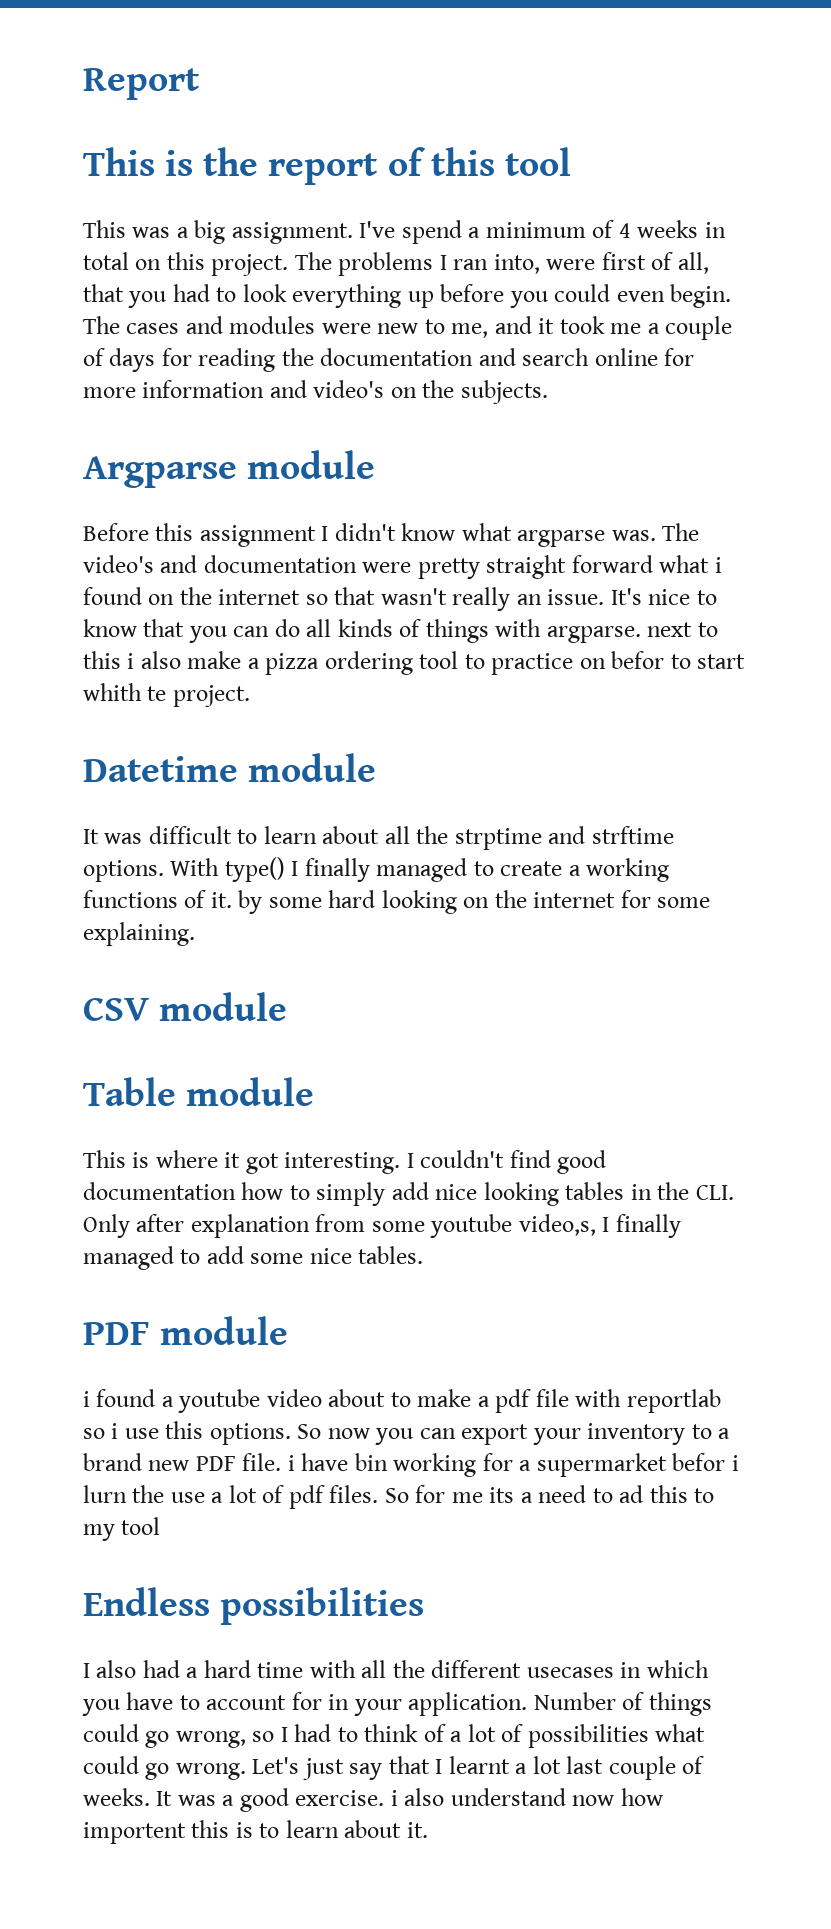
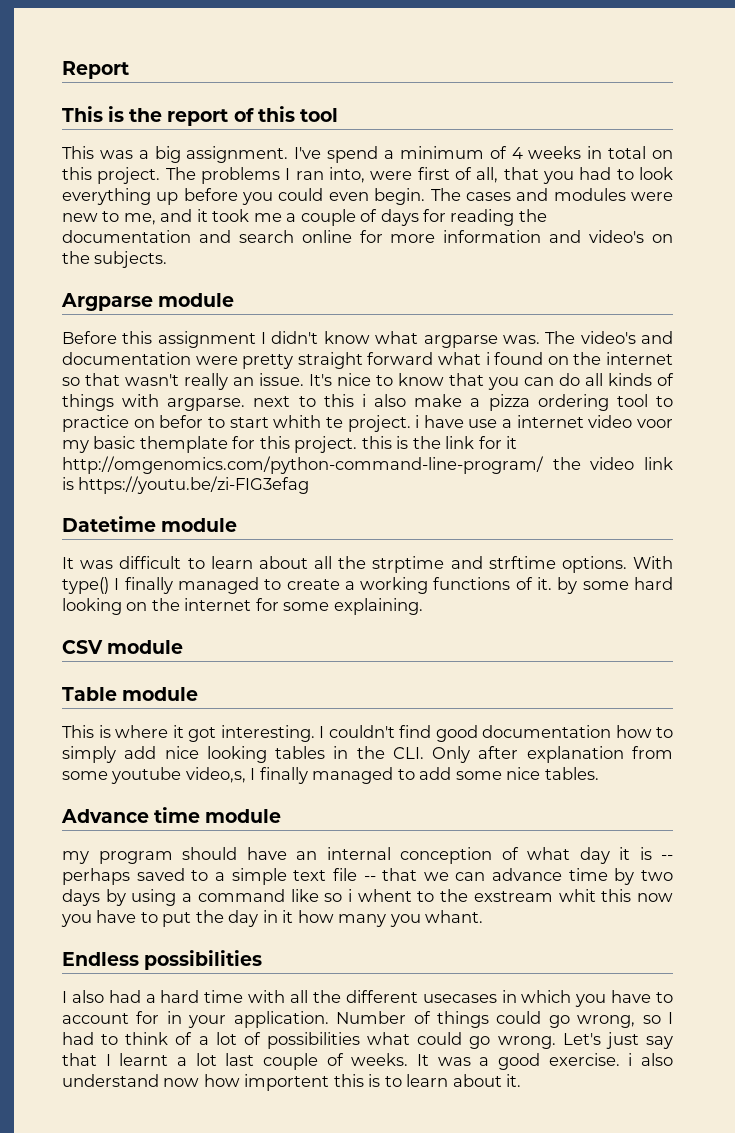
- It's nice to know that you can do all kinds of things with argparse. next to this i also make a pizza ordering tool to practice on befor to start whith te project.
+ It's nice to know that you can do all kinds of things with argparse. next to this i also make a pizza ordering tool to practice on befor to start whith te project. i have use a internet video voor my basic themplate for this project. this is the link for it http://omgenomics.com/python-command-line-program/ the video link is https://youtu.be/zi-FIG3efag
- PDF module
- i found a youtube video about to make a pdf file with reportlab so i use this options. So now you can export your inventory to a brand new PDF file. i have bin working for a supermarket befor i lurn the use a lot of pdf files. So for me its a need to ad this to my tool
+ Advance time module
+ my program should have an internal conception of what day it is -- perhaps saved to a simple text file -- that we can advance time by two days by using a command like so i whent to the exstream whit this now you have to put the day in it how many you whant.

